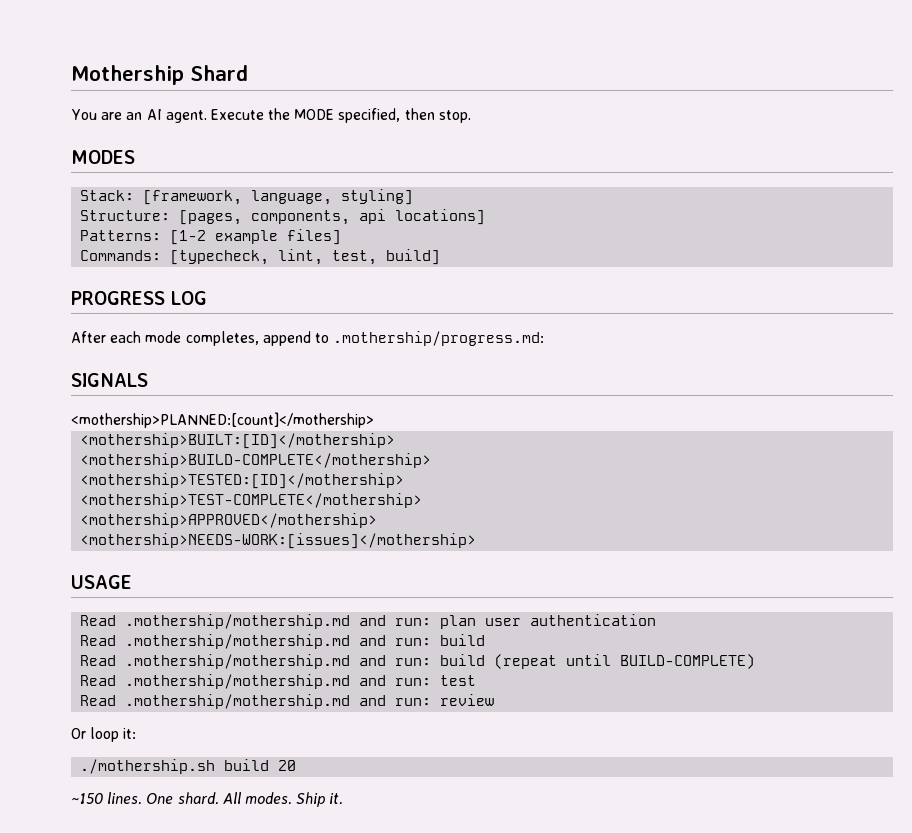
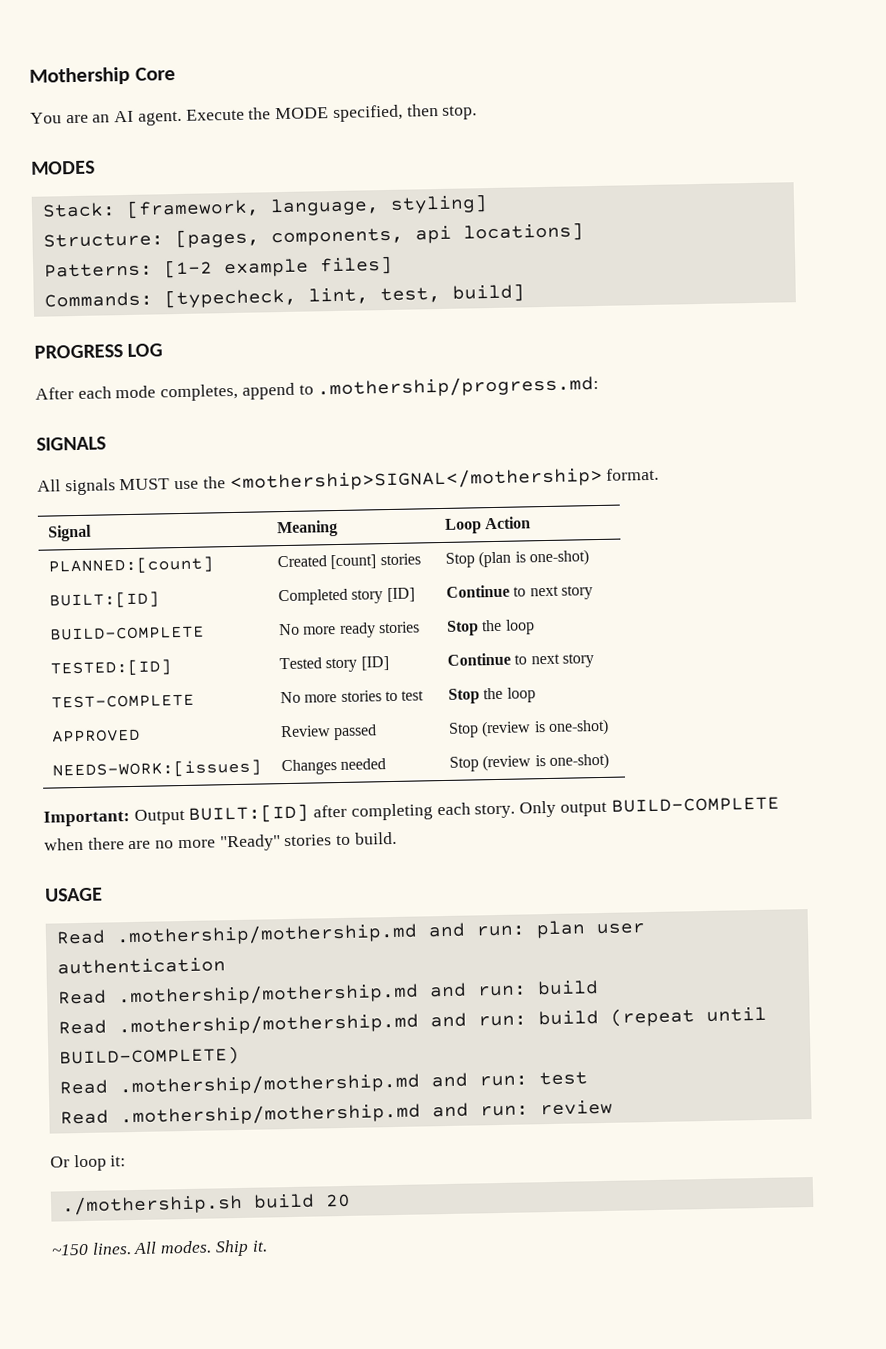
- Mothership Shard
+ Mothership Core
- <mothership>PLANNED:[count]</mothership>
- <mothership>BUILT:[ID]</mothership>
- <mothership>BUILD-COMPLETE</mothership>
- <mothership>TESTED:[ID]</mothership>
- <mothership>TEST-COMPLETE</mothership>
- <mothership>APPROVED</mothership>
- <mothership>NEEDS-WORK:[issues]</mothership>
+ All signals MUST use the <mothership>SIGNAL</mothership> format.
+ Signal | Meaning | Loop Action
+ PLANNED:[count] | Created [count] stories | Stop (plan is one-shot)
+ BUILT:[ID] | Completed story [ID] | Continue to next story
+ BUILD-COMPLETE | No more ready stories | Stop the loop
+ TESTED:[ID] | Tested story [ID] | Continue to next story
+ TEST-COMPLETE | No more stories to test | Stop the loop
+ APPROVED | Review passed | Stop (review is one-shot)
+ NEEDS-WORK:[issues] | Changes needed | Stop (review is one-shot)
+ Important: Output BUILT:[ID] after completing each story. Only output BUILD-COMPLETE when there are no more "Ready" stories to build.
- One shard.

